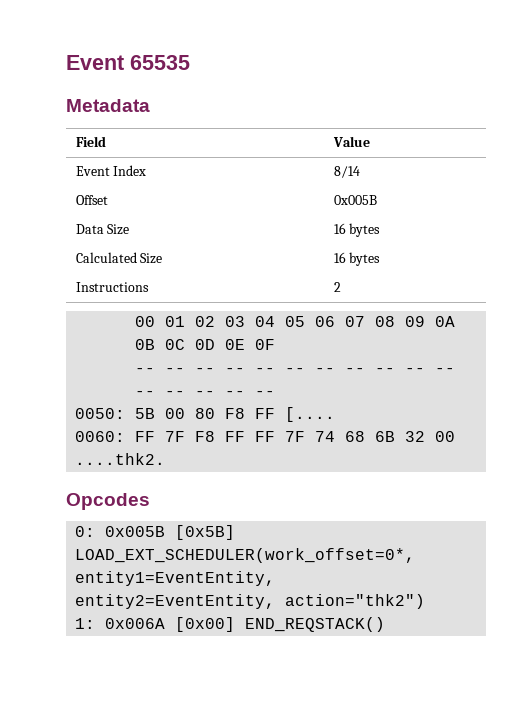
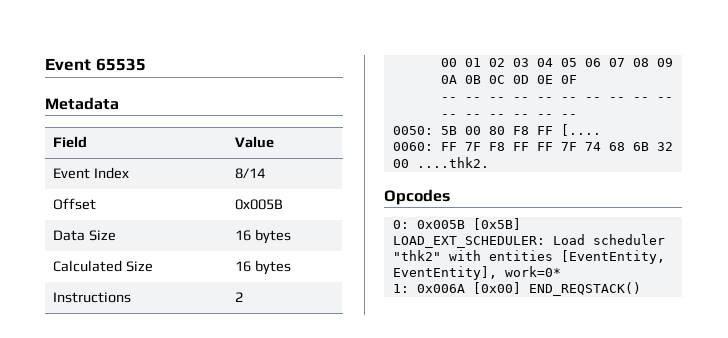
- 0: 0x005B [0x5B] LOAD_EXT_SCHEDULER(work_offset=0*, entity1=EventEntity, entity2=EventEntity, action="thk2")
+ 0: 0x005B [0x5B] LOAD_EXT_SCHEDULER: Load scheduler "thk2" with entities [EventEntity, EventEntity], work=0*

